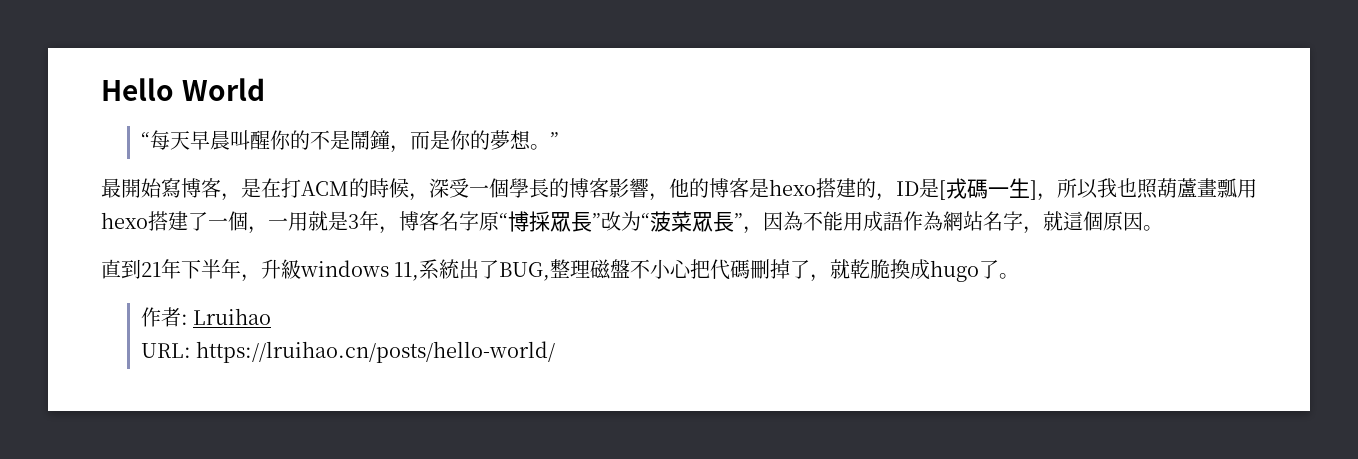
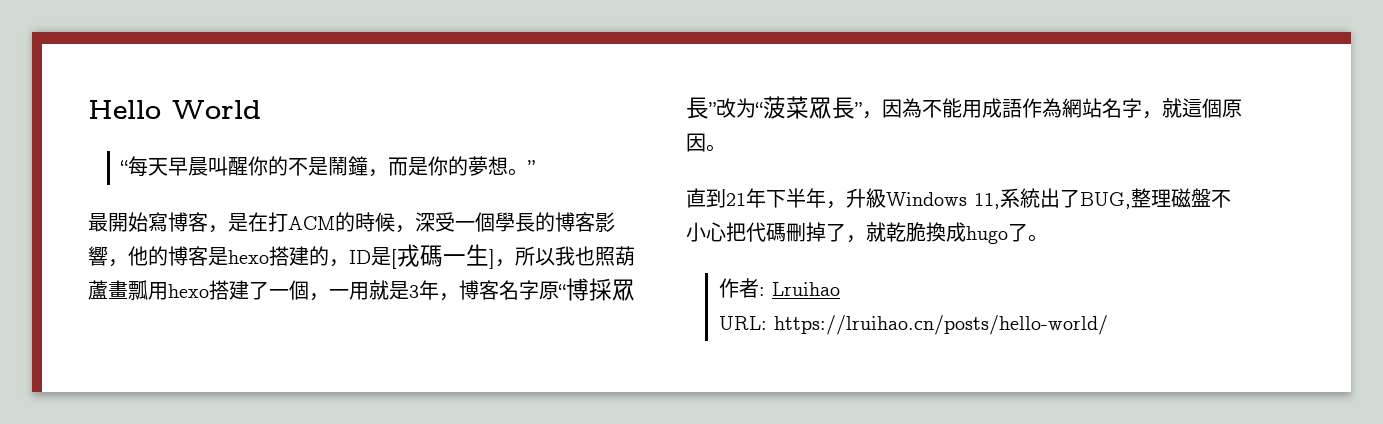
- 直到21年下半年，升級windows 11,系統出了BUG,整理磁盤不小心把代碼刪掉了，就乾脆換成hugo了。
+ 直到21年下半年，升級Windows 11,系統出了BUG,整理磁盤不小心把代碼刪掉了，就乾脆換成hugo了。

